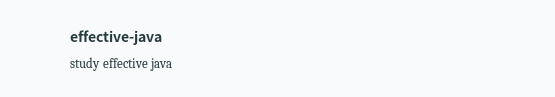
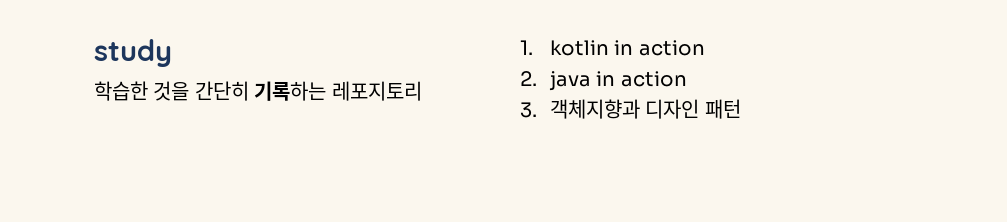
- effective-java
- study effective java
+ study
+ 학습한 것을 간단히 기록하는 레포지토리
+ 1. kotlin in action
+ 2. java in action
+ 3. 객체지향과 디자인 패턴

